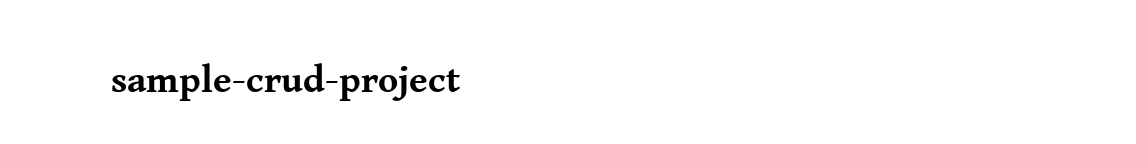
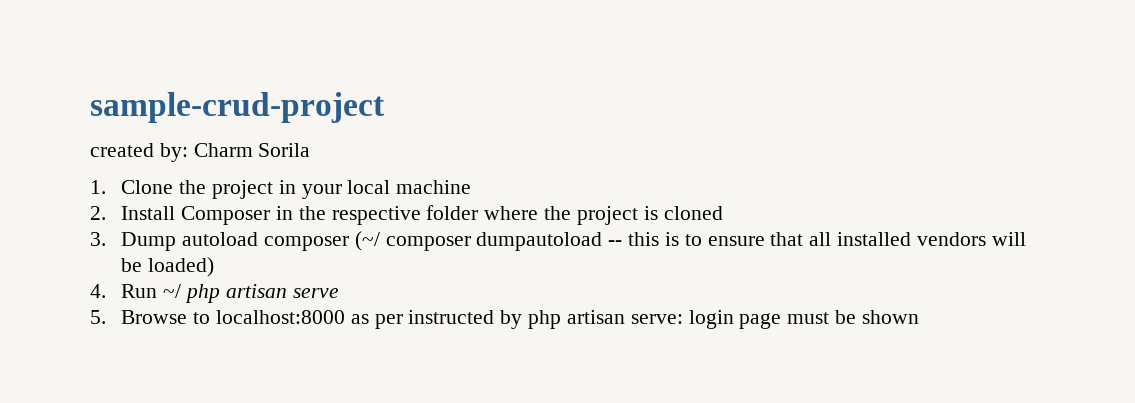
+ created by: Charm Sorila
+ 1. Clone the project in your local machine
+ 2. Install Composer in the respective folder where the project is cloned
+ 3. Dump autoload composer (~/ composer dumpautoload -- this is to ensure that all installed vendors will be loaded)
+ 4. Run ~/ php artisan serve
+ 5. Browse to localhost:8000 as per instructed by php artisan serve: login page must be shown

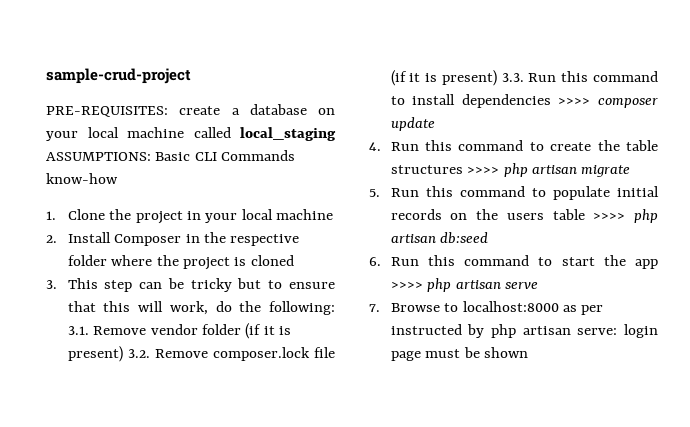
- created by: Charm Sorila
+ PRE-REQUISITES: create a database on your local machine called local_staging ASSUMPTIONS: Basic CLI Commands know-how
- 3. Dump autoload composer (~/ composer dumpautoload -- this is to ensure that all installed vendors will be loaded)
- 4. Run ~/ php artisan serve
+ 3. This step can be tricky but to ensure that this will work, do the following: 3.1. Remove vendor folder (if it is present) 3.2. Remove composer.lock file (if it is present) 3.3. Run this command to install dependencies >>>> composer update
+ 4. Run this command to create the table structures >>>> php artisan migrate
+ 5. Run this command to populate initial records on the users table >>>> php artisan db:seed
+ 6. Run this command to start the app >>>> php artisan serve
- 5. Browse to localhost:8000 as per instructed by php artisan serve: login page must be shown
+ 7. Browse to localhost:8000 as per instructed by php artisan serve: login page must be shown

